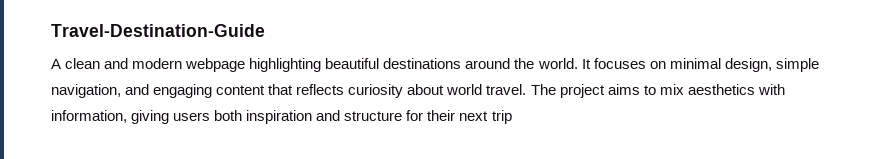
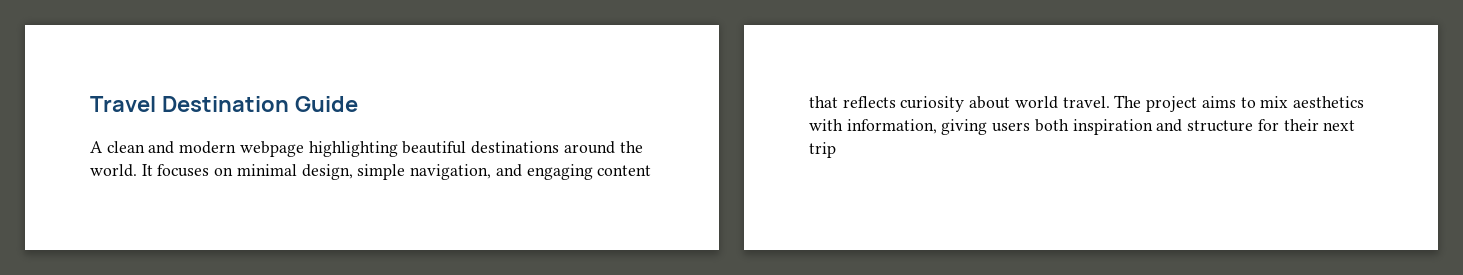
- Travel-Destination-Guide
+ Travel Destination Guide

